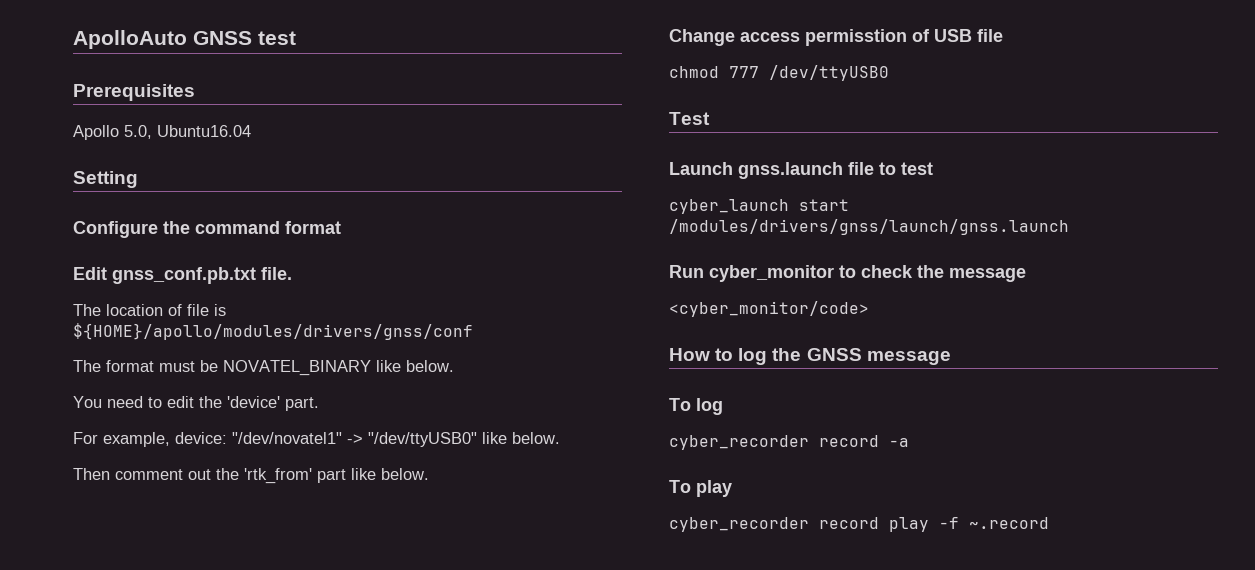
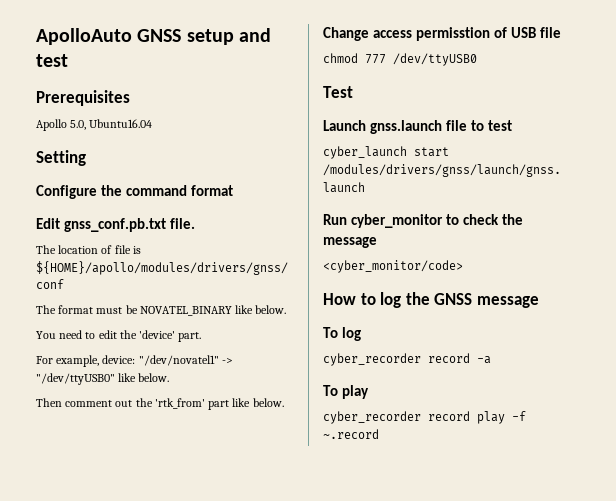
- ApolloAuto GNSS test
+ ApolloAuto GNSS setup and test

